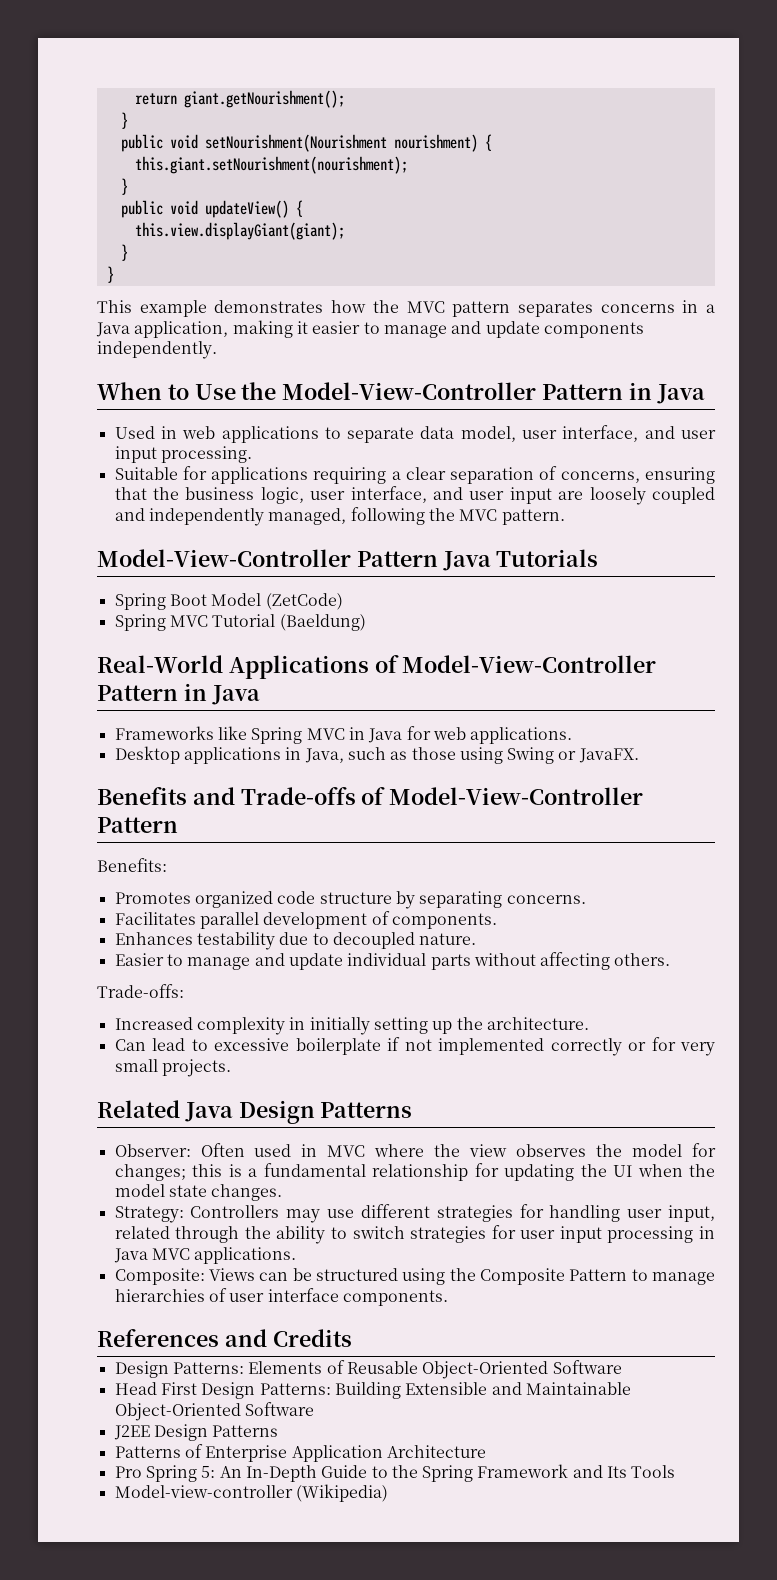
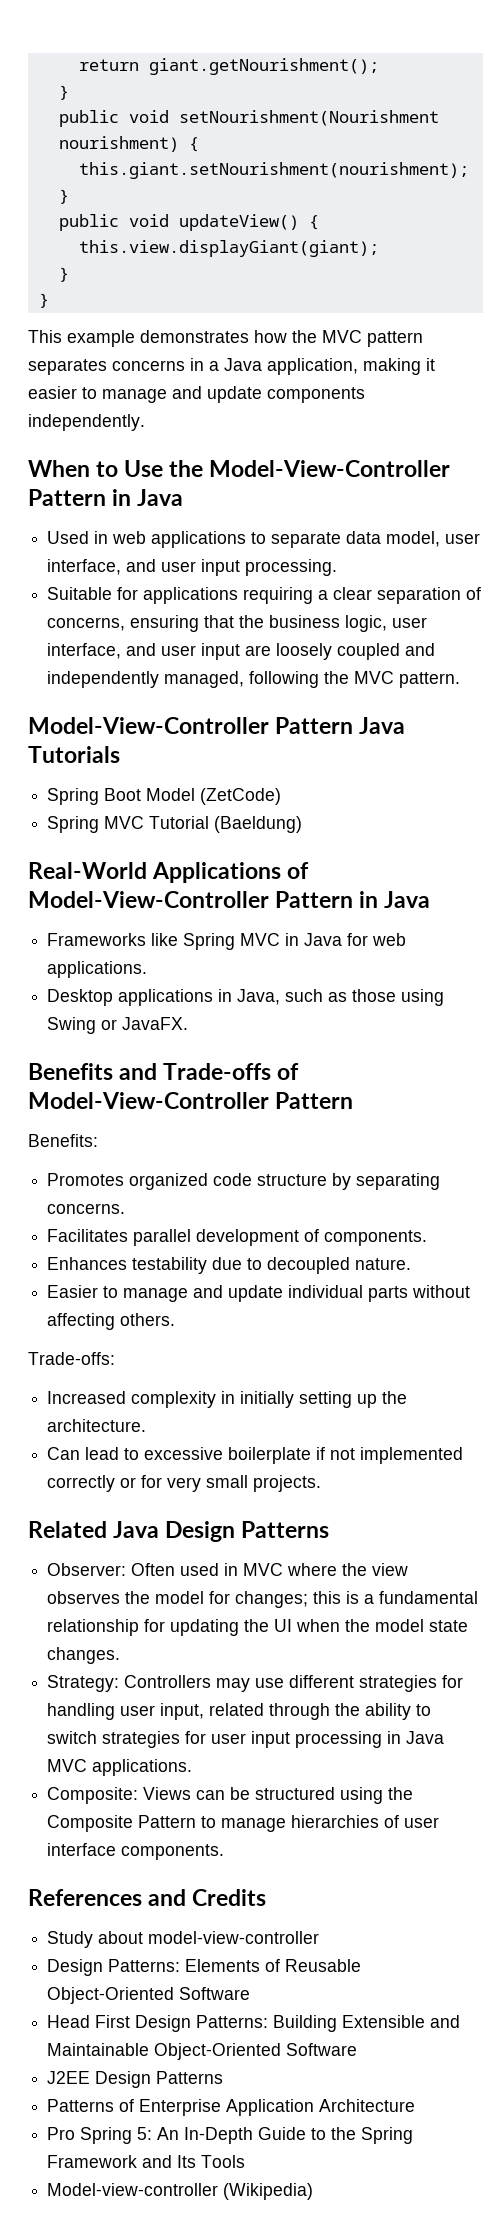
+ Study about model-view-controller

